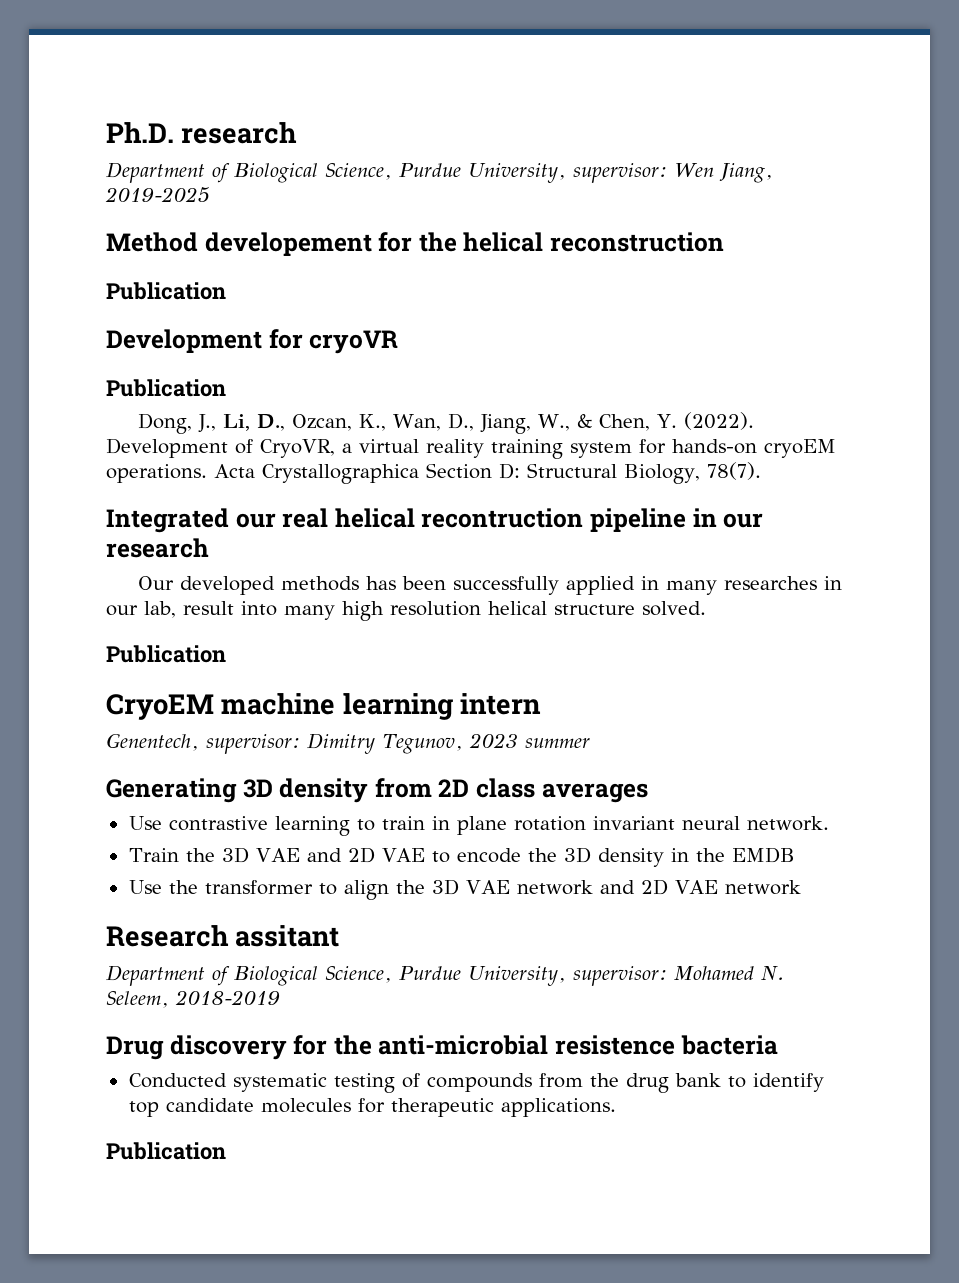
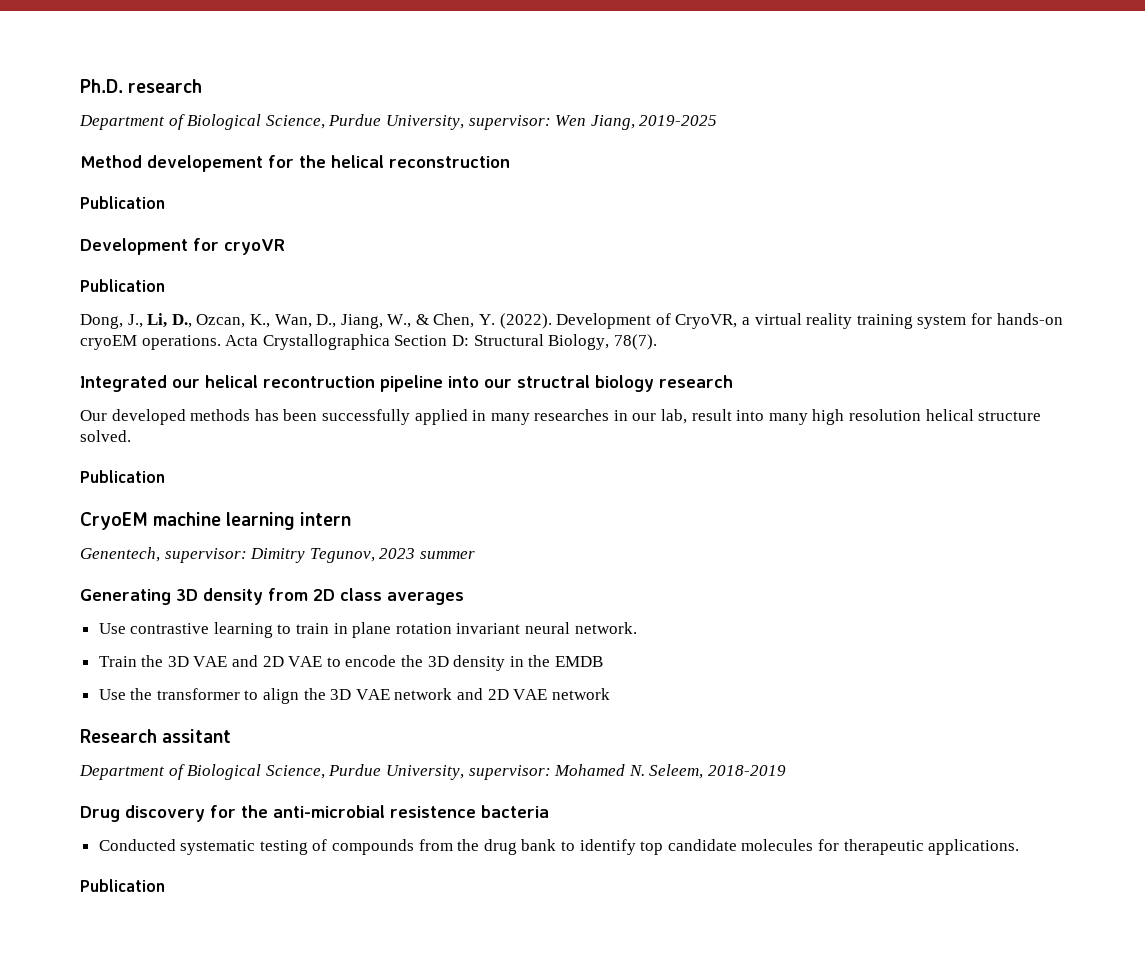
- Integrated our real helical recontruction pipeline in our research
+ Integrated our helical recontruction pipeline into our structral biology research

